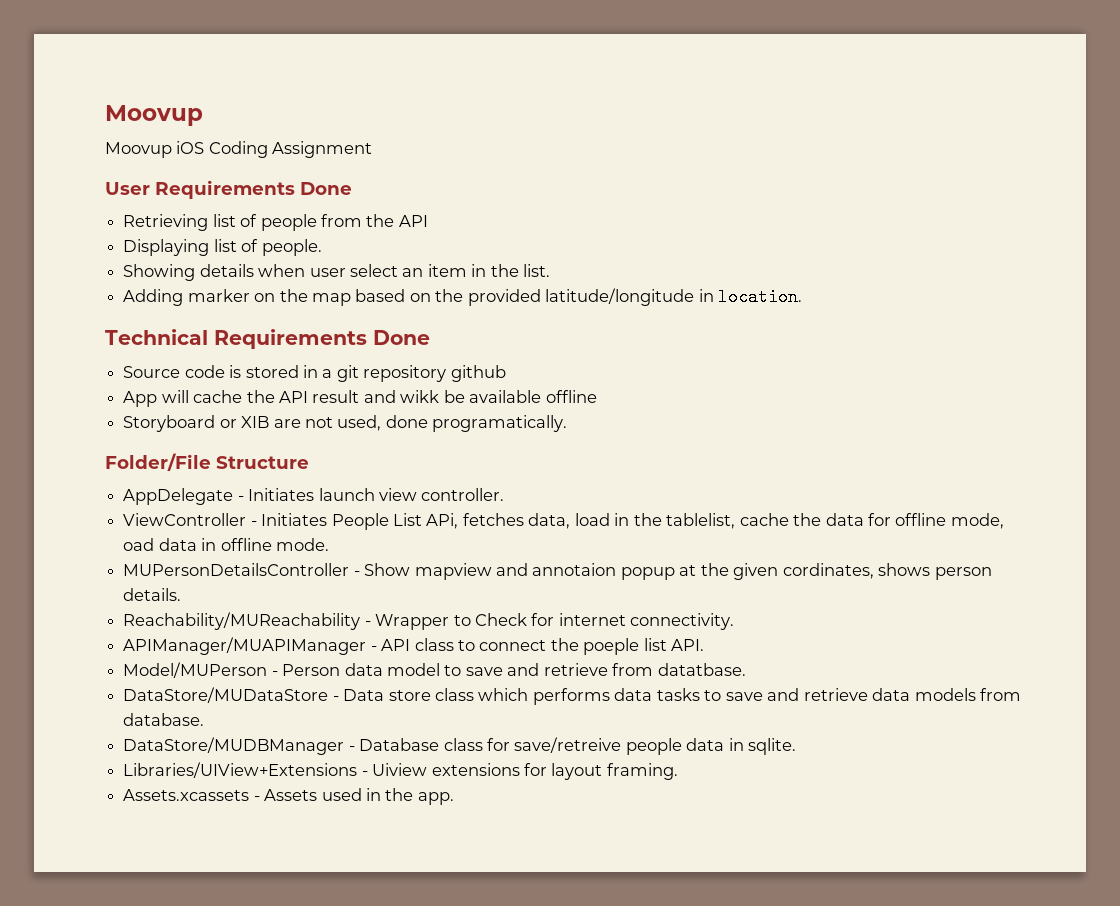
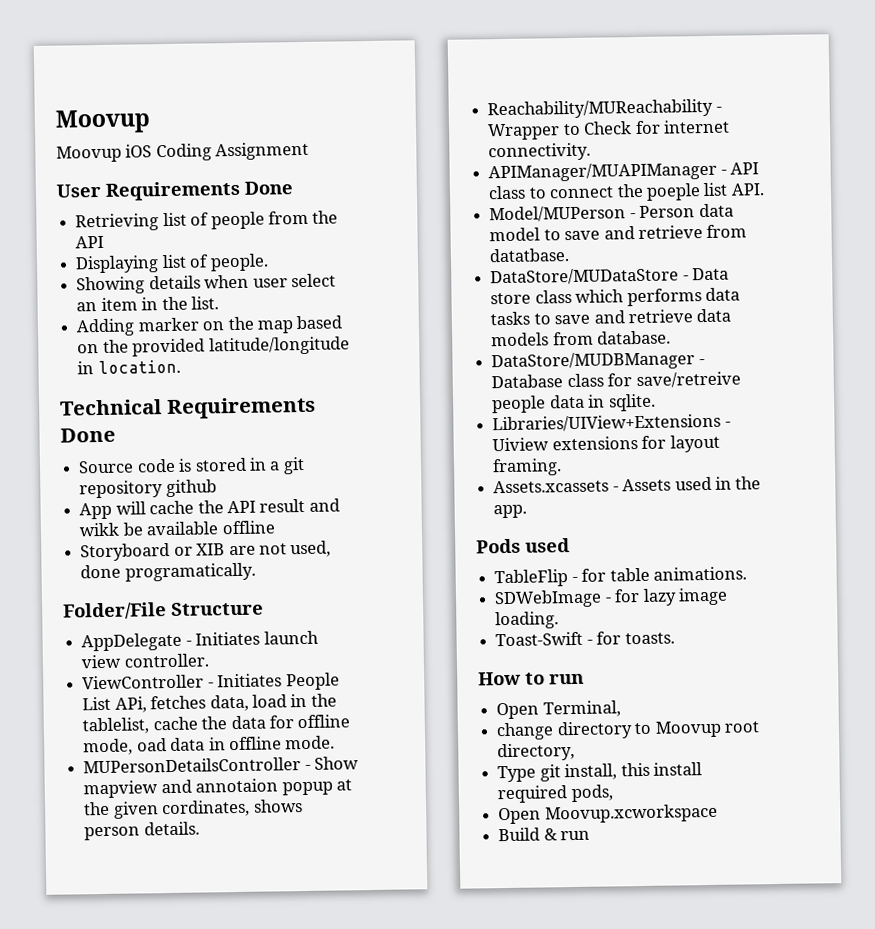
+ Pods used
+ TableFlip - for table animations.
+ SDWebImage - for lazy image loading.
+ Toast-Swift - for toasts.
+ How to run
+ Open Terminal,
+ change directory to Moovup root directory,
+ Type git install, this install required pods,
+ Open Moovup.xcworkspace
+ Build & run

